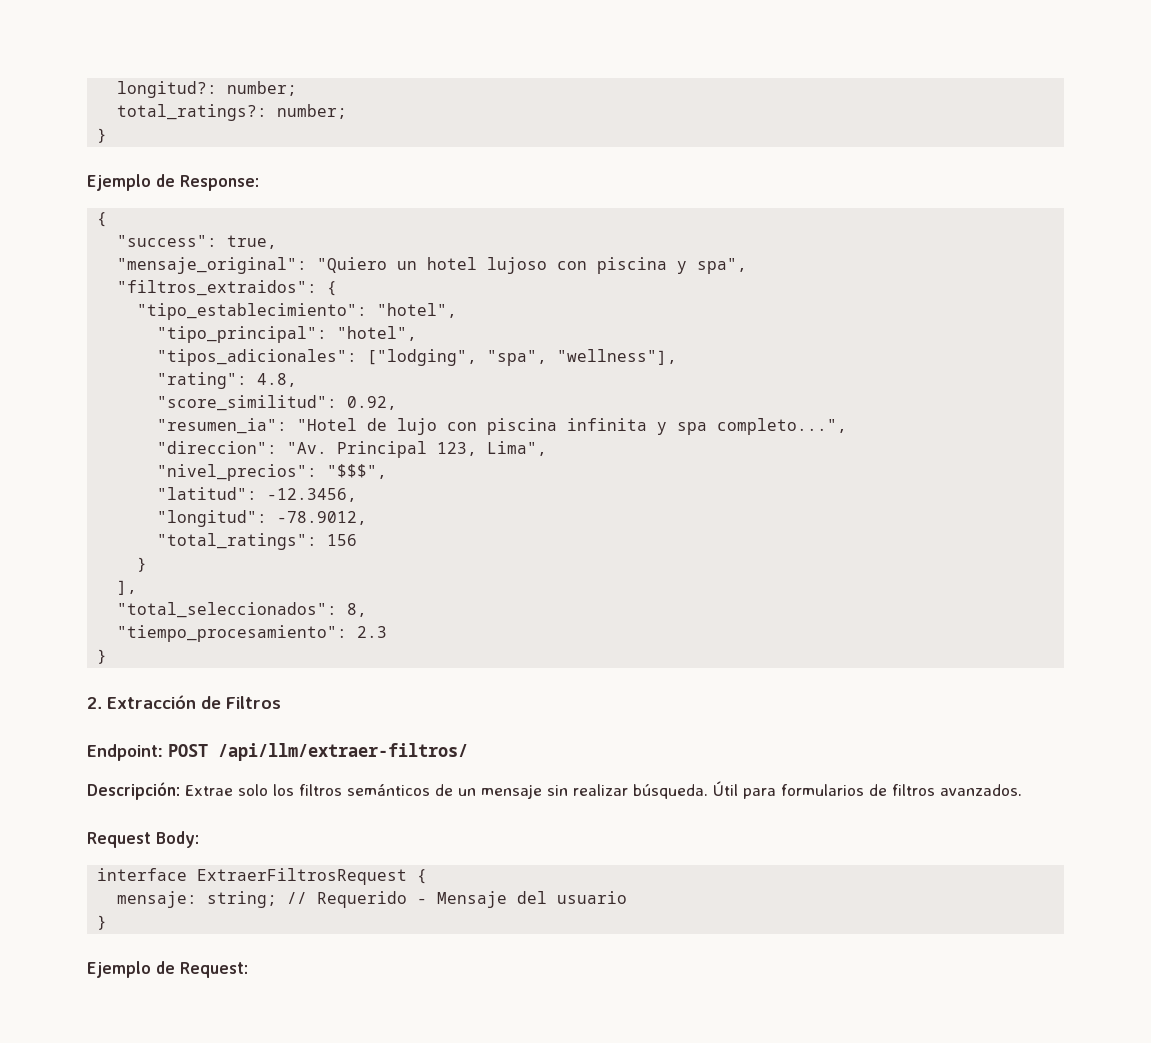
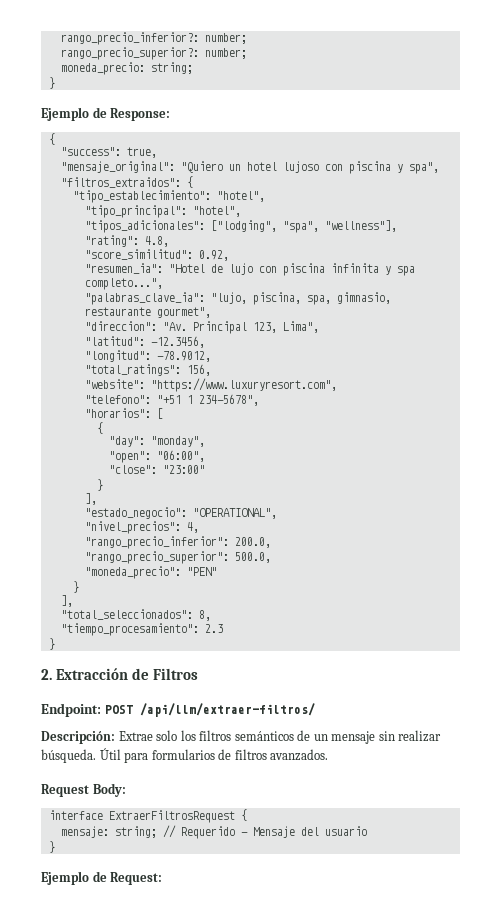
- longitud?: number;
- total_ratings?: number;
+ rango_precio_inferior?: number;
+ rango_precio_superior?: number;
+ moneda_precio: string;
+ "palabras_clave_ia": "lujo, piscina, spa, gimnasio, restaurante gourmet",
- "nivel_precios": "$$$",
- "total_ratings": 156
+ "total_ratings": 156,
+ "website": "https://www.luxuryresort.com",
+ "telefono": "+51 1 234-5678",
+ "horarios": [
+ {
+ "day": "monday",
+ "open": "06:00",
+ "close": "23:00"
+ }
+ ],
+ "estado_negocio": "OPERATIONAL",
+ "nivel_precios": 4,
+ "rango_precio_inferior": 200.0,
+ "rango_precio_superior": 500.0,
+ "moneda_precio": "PEN"

